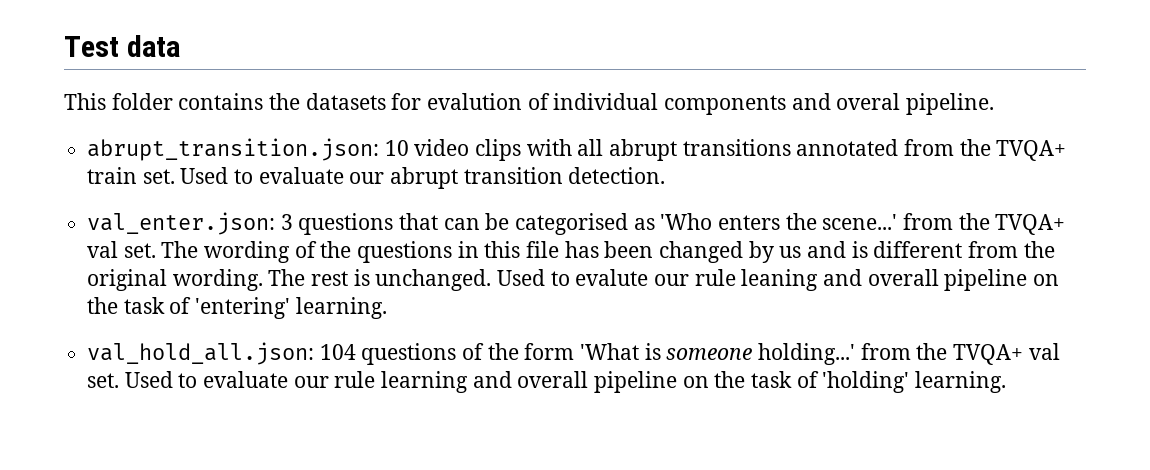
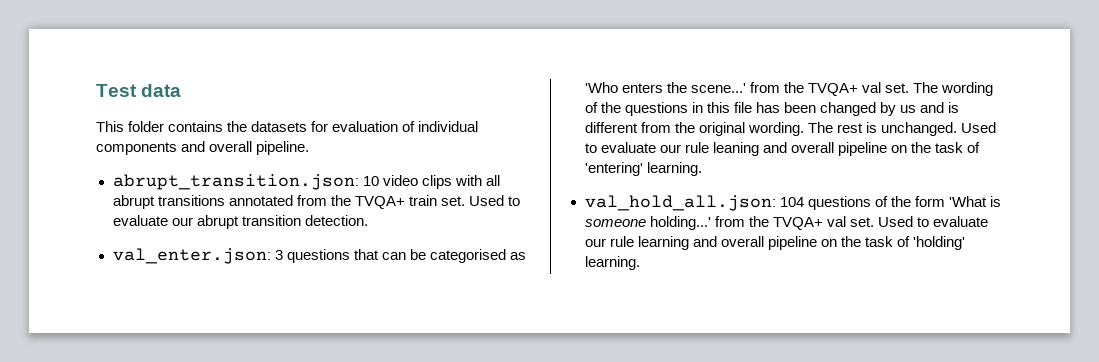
- This folder contains the datasets for evalution of individual components and overal pipeline.
+ This folder contains the datasets for evaluation of individual components and overall pipeline.
- Used to evalute our rule leaning and overall pipeline on the task of 'entering' learning.
+ Used to evaluate our rule leaning and overall pipeline on the task of 'entering' learning.

